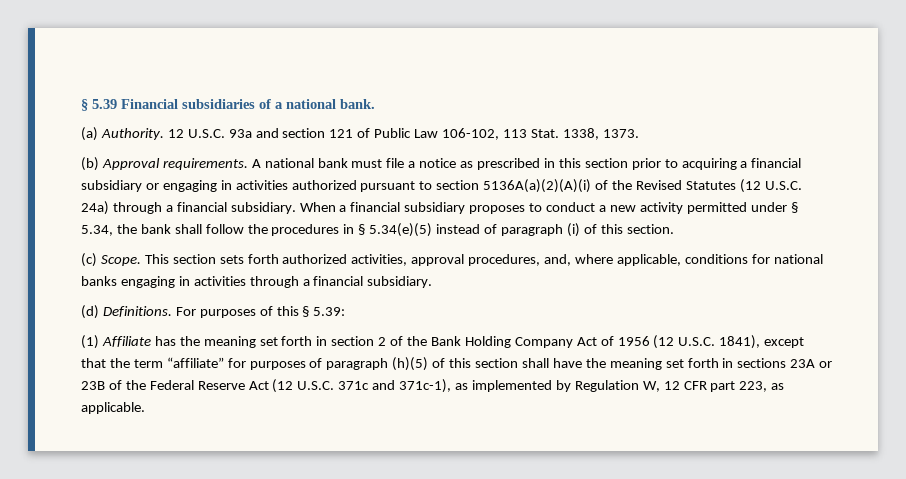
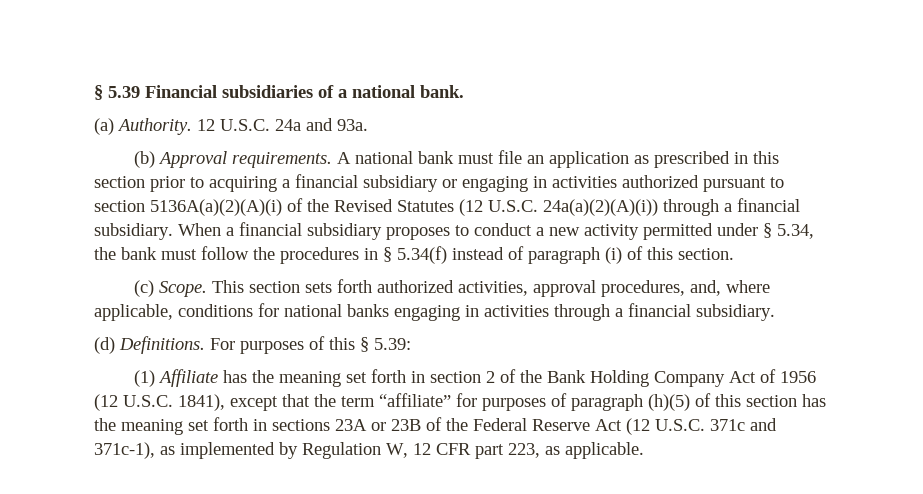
- 12 U.S.C. 93a and section 121 of Public Law 106-102, 113 Stat. 1338, 1373.
+ 12 U.S.C. 24a and 93a.
- A national bank must file a notice as prescribed in this section prior to acquiring a financial subsidiary or engaging in activities authorized pursuant to section 5136A(a)(2)(A)(i) of the Revised Statutes (12 U.S.C. 24a) through a financial subsidiary.
+ A national bank must file an application as prescribed in this section prior to acquiring a financial subsidiary or engaging in activities authorized pursuant to section 5136A(a)(2)(A)(i) of the Revised Statutes (12 U.S.C. 24a(a)(2)(A)(i)) through a financial subsidiary.
- When a financial subsidiary proposes to conduct a new activity permitted under § 5.34, the bank shall follow the procedures in § 5.34(e)(5) instead of paragraph (i) of this section.
+ When a financial subsidiary proposes to conduct a new activity permitted under § 5.34, the bank must follow the procedures in § 5.34(f) instead of paragraph (i) of this section.
- (1) Affiliate has the meaning set forth in section 2 of the Bank Holding Company Act of 1956 (12 U.S.C. 1841), except that the term “affiliate” for purposes of paragraph (h)(5) of this section shall have the meaning set forth in sections 23A or 23B of the Federal Reserve Act (12 U.S.C. 371c and 371c-1), as implemented by Regulation W, 12 CFR part 223, as applicable.
+ (1) Affiliate has the meaning set forth in section 2 of the Bank Holding Company Act of 1956 (12 U.S.C. 1841), except that the term “affiliate” for purposes of paragraph (h)(5) of this section has the meaning set forth in sections 23A or 23B of the Federal Reserve Act (12 U.S.C. 371c and 371c-1), as implemented by Regulation W, 12 CFR part 223, as applicable.

